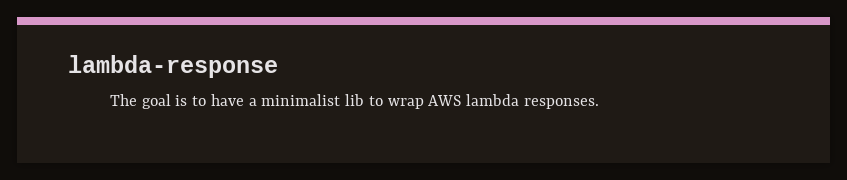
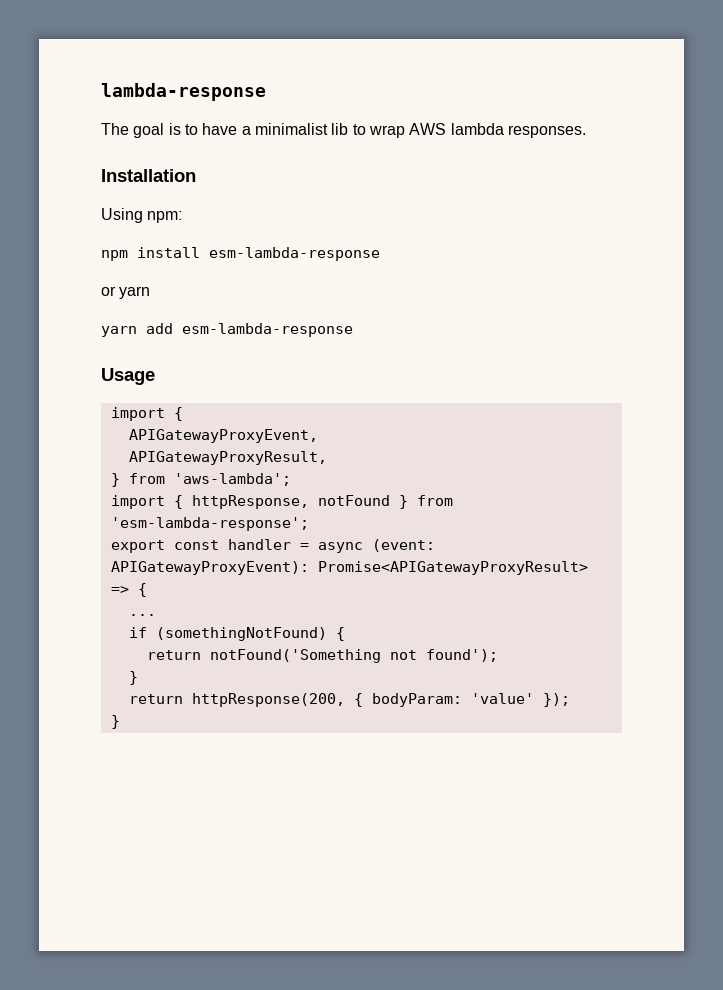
+ Installation
+ Using npm:
+ npm install esm-lambda-response
+ or yarn
+ yarn add esm-lambda-response
+ Usage
+ import {
+ APIGatewayProxyEvent,
+ APIGatewayProxyResult,
+ } from 'aws-lambda';
+ import { httpResponse, notFound } from 'esm-lambda-response';
+ export const handler = async (event: APIGatewayProxyEvent): Promise<APIGatewayProxyResult> => {
+ ...
+ if (somethingNotFound) {
+ return notFound('Something not found');
+ }
+ return httpResponse(200, { bodyParam: 'value' });
+ }

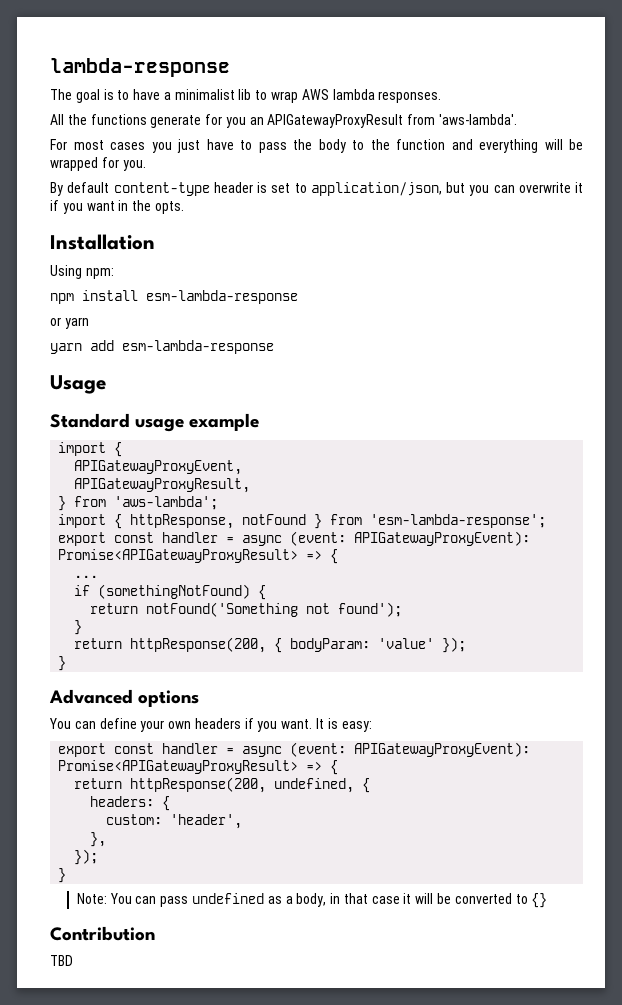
+ All the functions generate for you an APIGatewayProxyResult from 'aws-lambda'.
+ For most cases you just have to pass the body to the function and everything will be wrapped for you.
+ By default content-type header is set to application/json, but you can overwrite it if you want in the opts.
+ Standard usage example
+ Advanced options
+ You can define your own headers if you want. It is easy:
+ export const handler = async (event: APIGatewayProxyEvent): Promise<APIGatewayProxyResult> => {
+ return httpResponse(200, undefined, {
+ headers: {
+ custom: 'header',
+ },
+ });
+ }
+ Note: You can pass undefined as a body, in that case it will be converted to {}
+ Contribution
+ TBD

